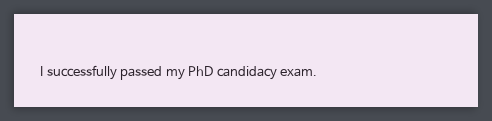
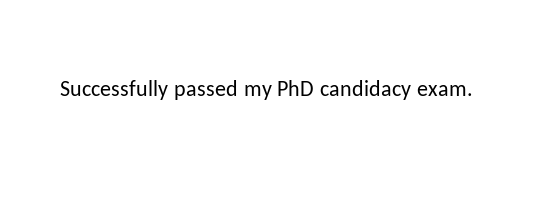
- I successfully passed my PhD candidacy exam.
+ Successfully passed my PhD candidacy exam.

